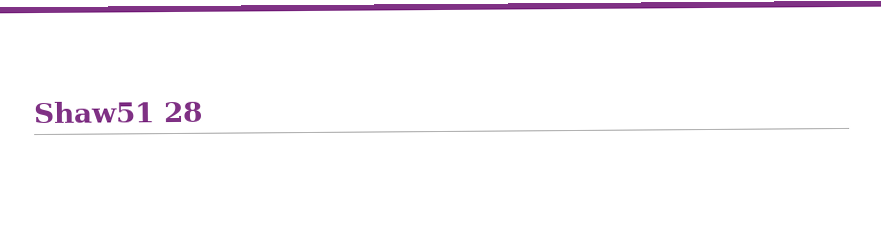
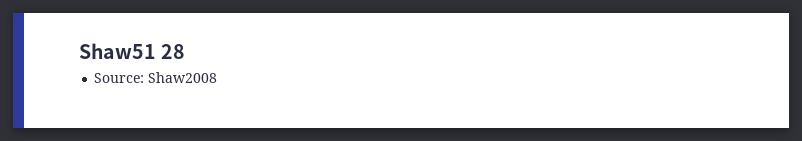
+ Source: Shaw2008

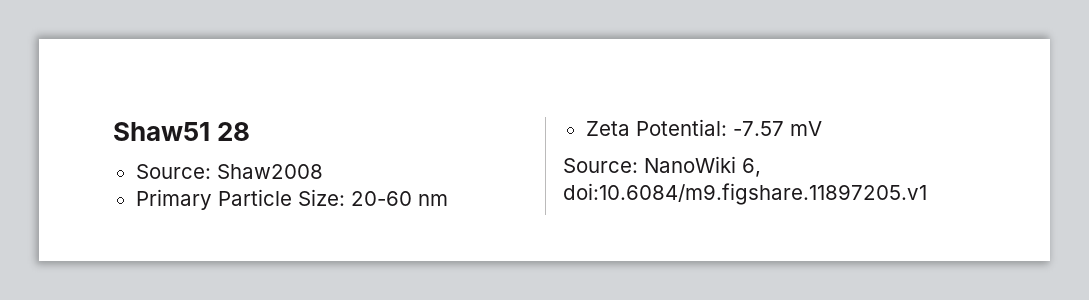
+ Primary Particle Size: 20-60 nm
+ Zeta Potential: -7.57 mV
+ Source: NanoWiki 6, doi:10.6084/m9.figshare.11897205.v1

